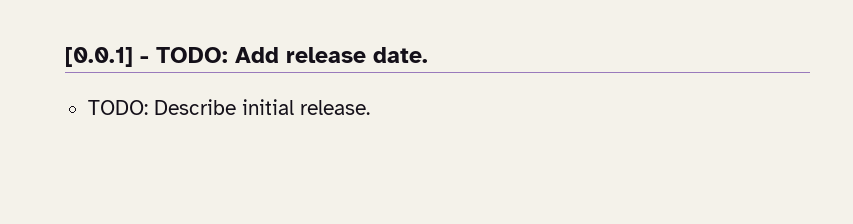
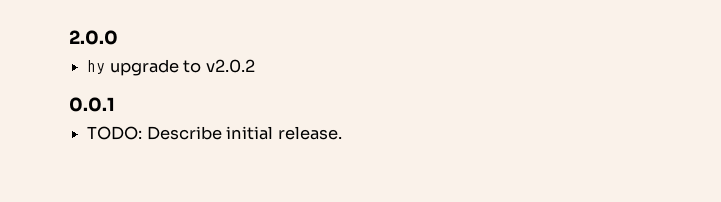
- [0.0.1] - TODO: Add release date.
+ 2.0.0
+ hy upgrade to v2.0.2
+ 0.0.1

